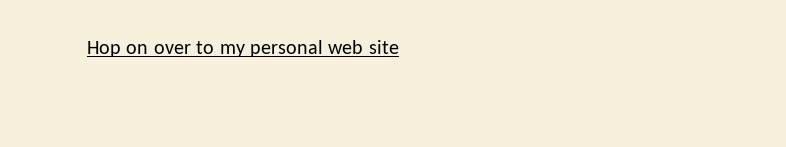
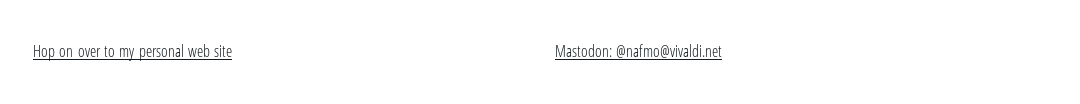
+ Mastodon: @nafmo@vivaldi.net

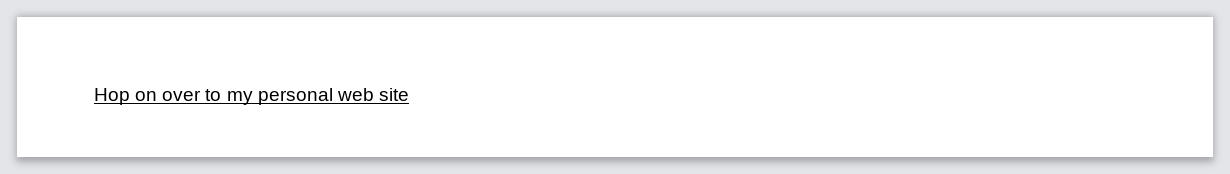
- Mastodon: @nafmo@vivaldi.net

